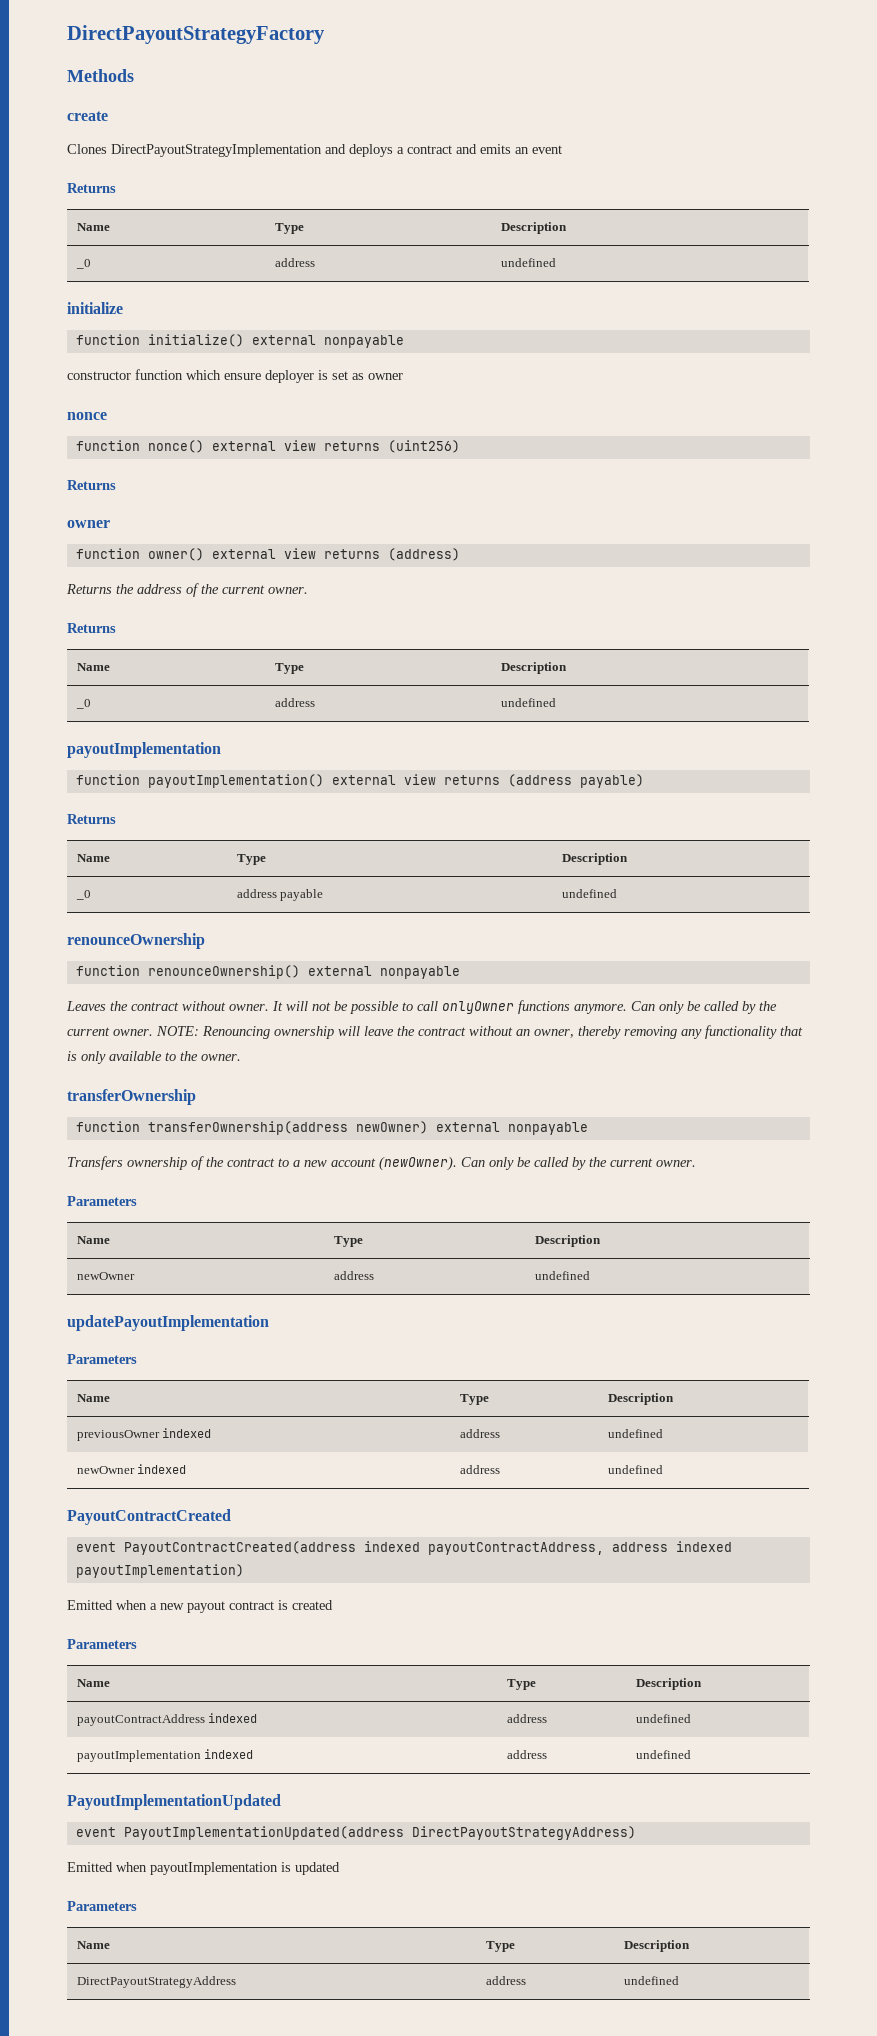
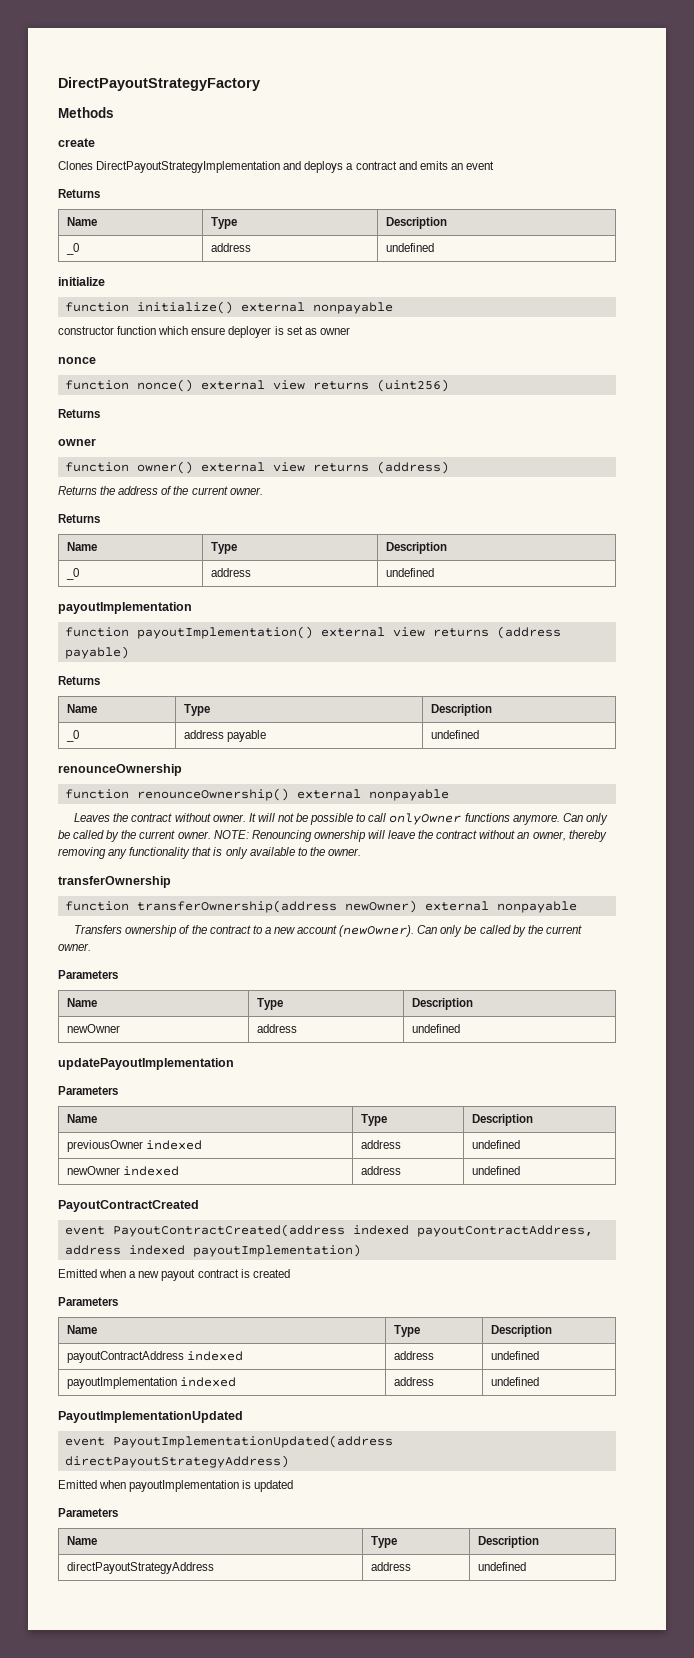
- event PayoutImplementationUpdated(address DirectPayoutStrategyAddress)
+ event PayoutImplementationUpdated(address directPayoutStrategyAddress)
- DirectPayoutStrategyAddress | address | undefined
+ directPayoutStrategyAddress | address | undefined

